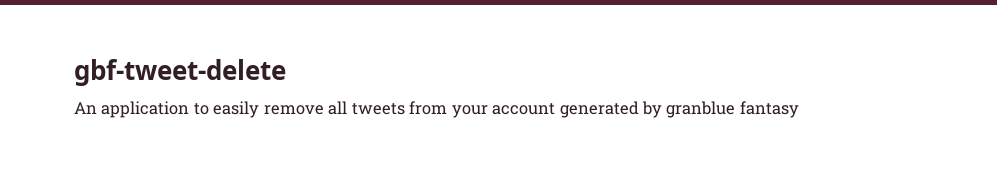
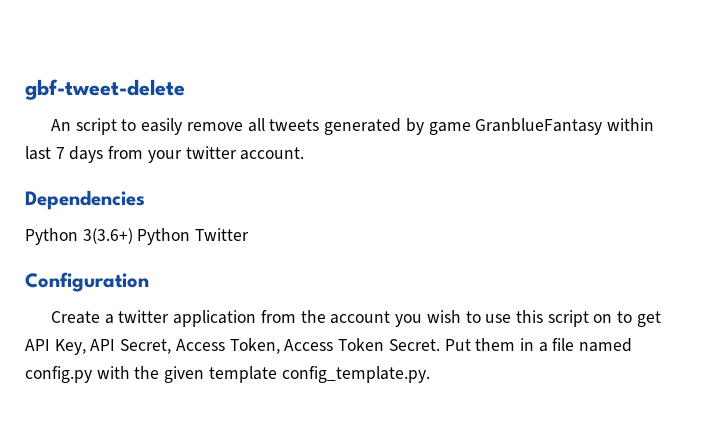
- An application to easily remove all tweets from your account generated by granblue fantasy
+ An script to easily remove all tweets generated by game GranblueFantasy within last 7 days from your twitter account.
+ Dependencies
+ Python 3(3.6+) Python Twitter
+ Configuration
+ Create a twitter application from the account you wish to use this script on to get API Key, API Secret, Access Token, Access Token Secret. Put them in a file named config.py with the given template config_template.py.

